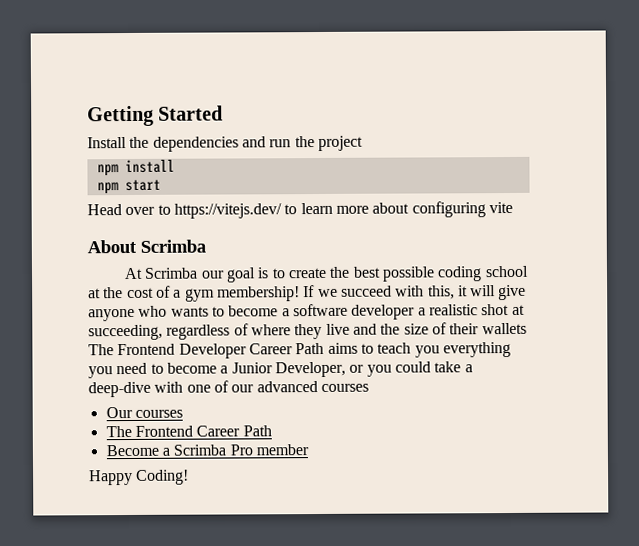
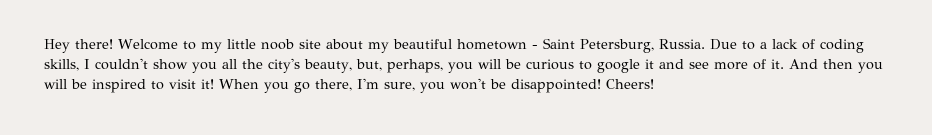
- Getting Started
- Install the dependencies and run the project
- npm install
- npm start
- Head over to https://vitejs.dev/ to learn more about configuring vite
- About Scrimba
- At Scrimba our goal is to create the best possible coding school at the cost of a gym membership! If we succeed with this, it will give anyone who wants to become a software developer a realistic shot at succeeding, regardless of where they live and the size of their wallets The Frontend Developer Career Path aims to teach you everything you need to become a Junior Developer, or you could take a deep-dive with one of our advanced courses
- Our courses
- The Frontend Career Path
- Become a Scrimba Pro member
- Happy Coding!
+ Hey there! Welcome to my little noob site about my beautiful hometown - Saint Petersburg, Russia. Due to a lack of coding skills, I couldn't show you all the city's beauty, but, perhaps, you will be curious to google it and see more of it. And then you will be inspired to visit it! When you go there, I'm sure, you won't be disappointed! Cheers!

